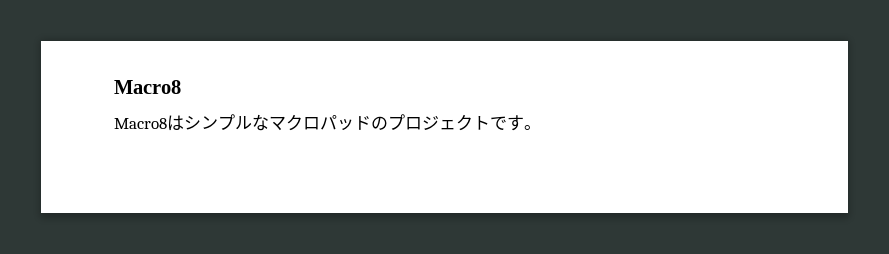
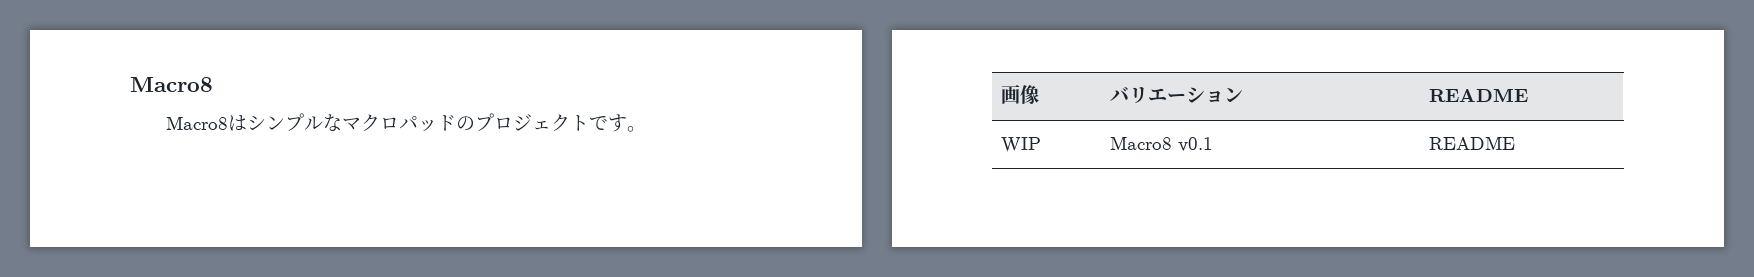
+ 画像 | バリエーション | README
+ WIP | Macro8 v0.1 | README

